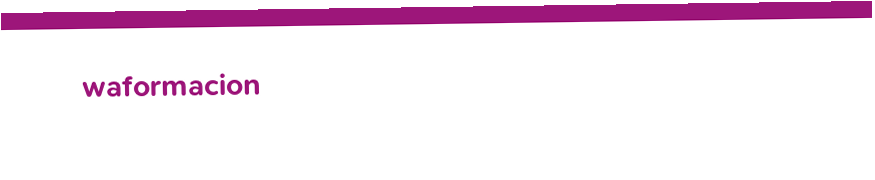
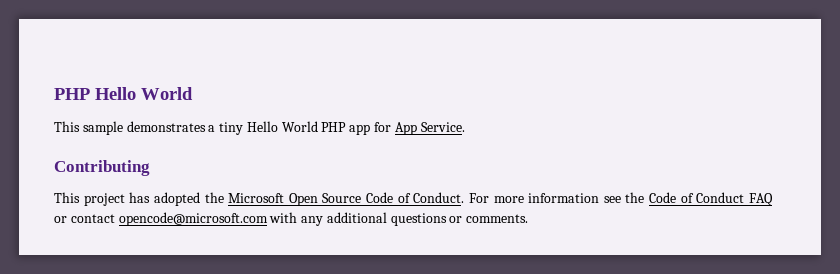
- waformacion
+ PHP Hello World
+ This sample demonstrates a tiny Hello World PHP app for App Service.
+ Contributing
+ This project has adopted the Microsoft Open Source Code of Conduct. For more information see the Code of Conduct FAQ or contact opencode@microsoft.com with any additional questions or comments.

